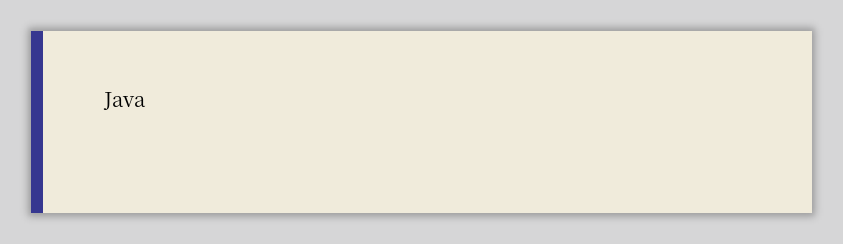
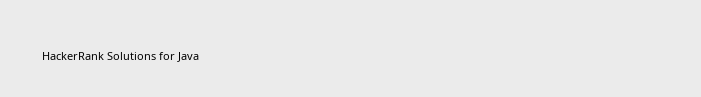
- Java
+ HackerRank Solutions for Java

